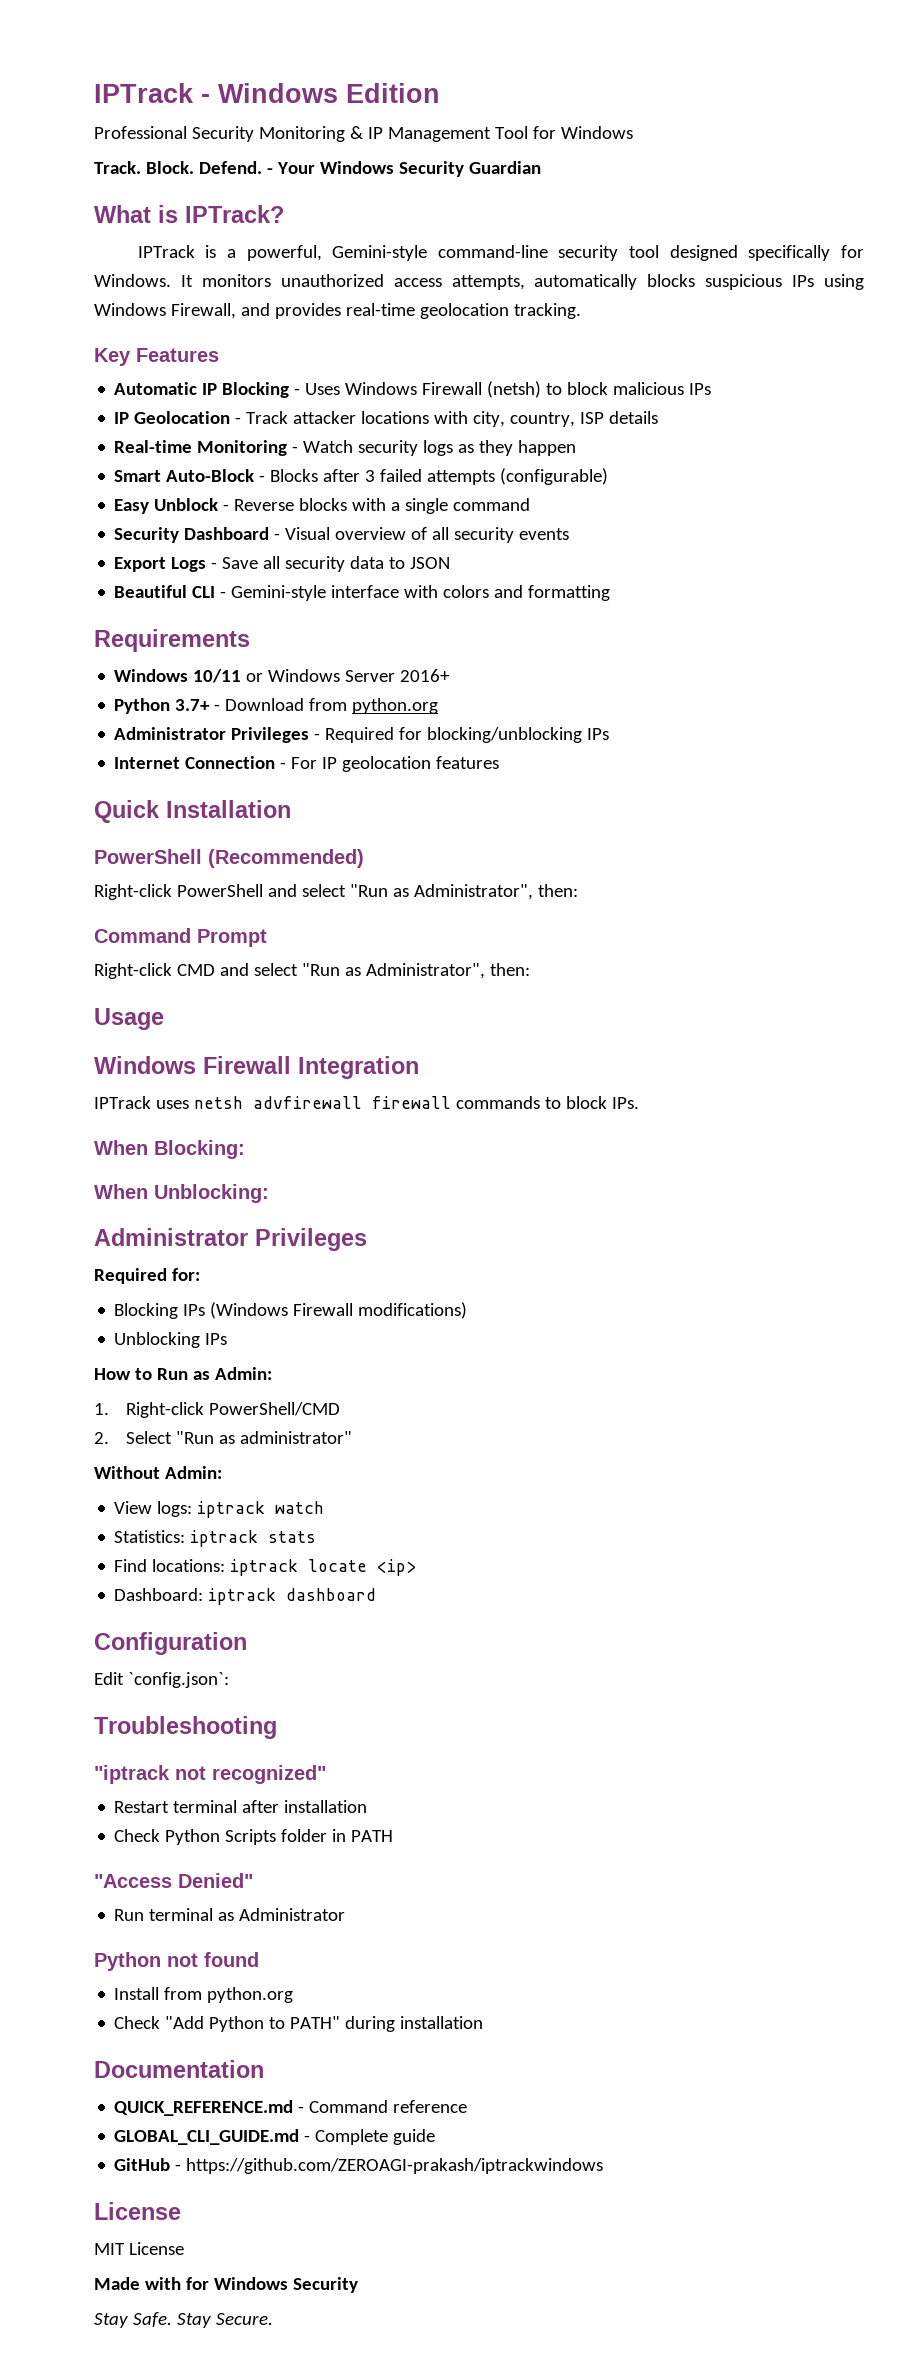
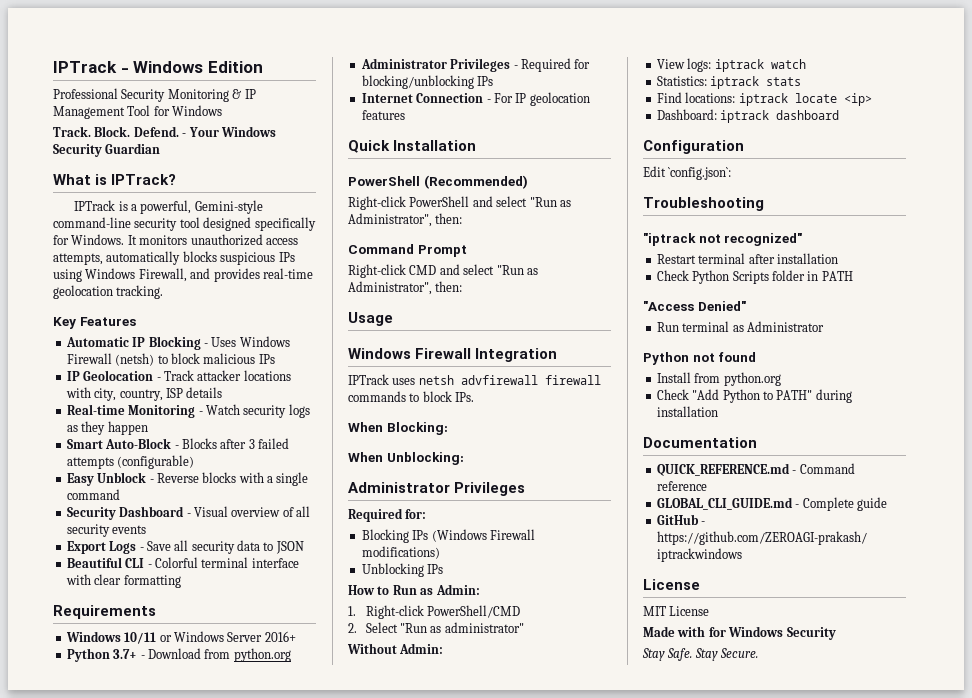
- Beautiful CLI - Gemini-style interface with colors and formatting
+ Beautiful CLI - Colorful terminal interface with clear formatting

